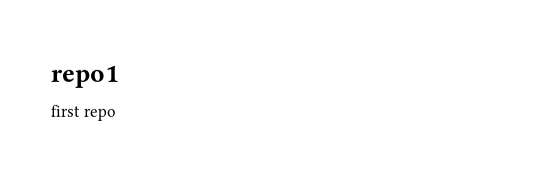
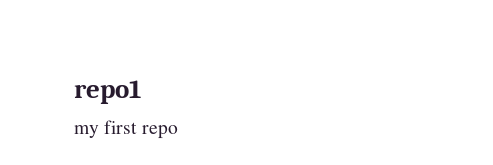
- first repo
+ my first repo

